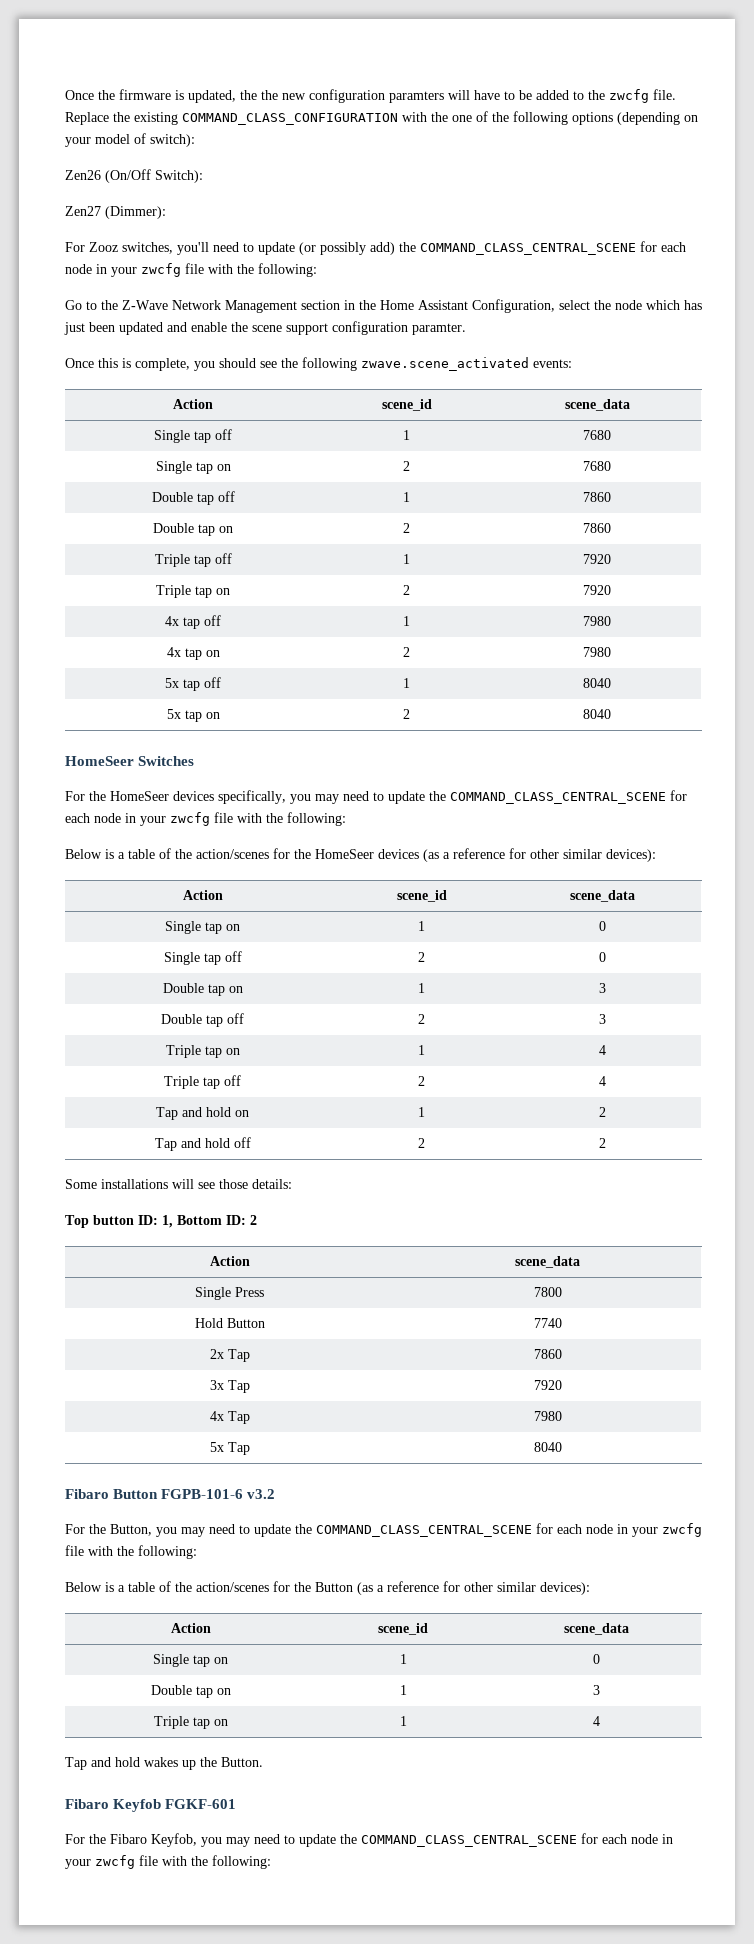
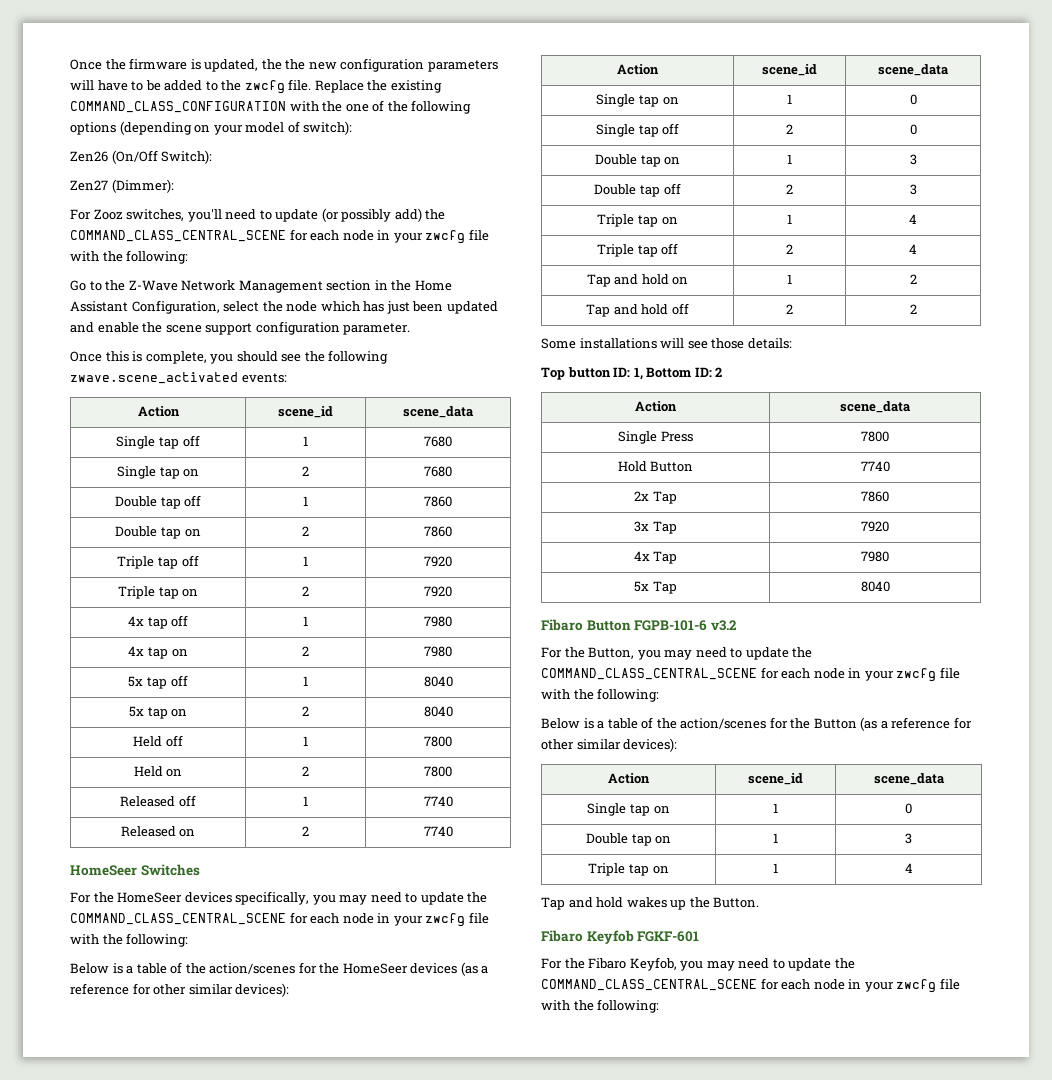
- Once the firmware is updated, the the new configuration paramters will have to be added to the zwcfg file.
+ Once the firmware is updated, the the new configuration parameters will have to be added to the zwcfg file.
- Go to the Z-Wave Network Management section in the Home Assistant Configuration, select the node which has just been updated and enable the scene support configuration paramter.
+ Go to the Z-Wave Network Management section in the Home Assistant Configuration, select the node which has just been updated and enable the scene support configuration parameter.
+ Held off | 1 | 7800
+ Held on | 2 | 7800
+ Released off | 1 | 7740
+ Released on | 2 | 7740

